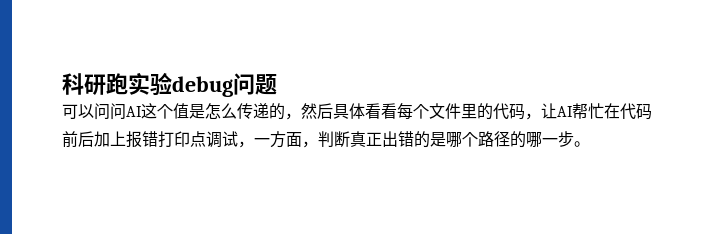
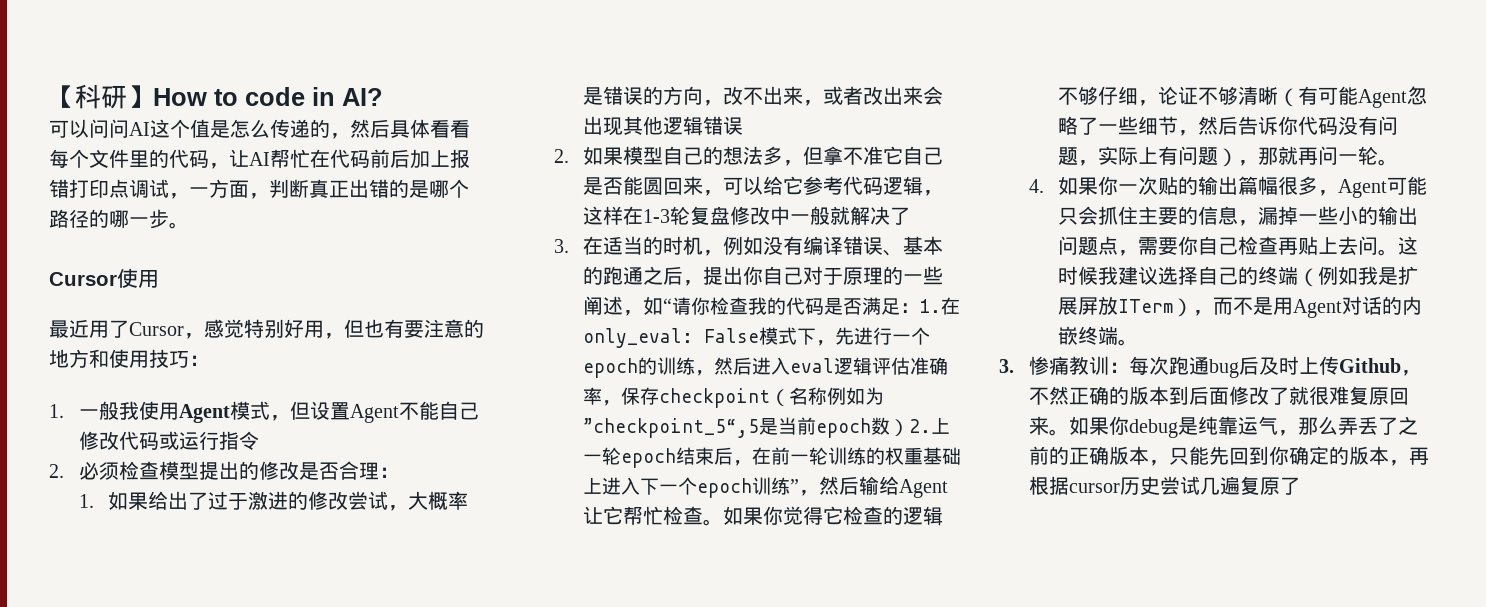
- 科研跑实验debug问题
+ 【科研】How to code in AI?
+ Cursor使用
+ 最近用了Cursor，感觉特别好用，但也有要注意的地方和使用技巧：
+ 1.一般我使用Agent模式，但设置Agent不能自己修改代码或运行指令
+ 2.必须检查模型提出的修改是否合理：
+ 1.如果给出了过于激进的修改尝试，大概率是错误的方向，改不出来，或者改出来会出现其他逻辑错误
+ 2.如果模型自己的想法多，但拿不准它自己是否能圆回来，可以给它参考代码逻辑，这样在1-3轮复盘修改中一般就解决了
+ 3.在适当的时机，例如没有编译错误、基本的跑通之后，提出你自己对于原理的一些阐述，如“请你检查我的代码是否满足：1.在only_eval: False模式下，先进行一个epoch的训练，然后进入eval逻辑评估准确率，保存checkpoint（名称例如为”checkpoint_5“,5是当前epoch数）2.上一轮epoch结束后，在前一轮训练的权重基础上进入下一个epoch训练”，然后输给Agent让它帮忙检查。如果你觉得它检查的逻辑不够仔细，论证不够清晰（有可能Agent忽略了一些细节，然后告诉你代码没有问题，实际上有问题），那就再问一轮。
+ 4.如果你一次贴的输出篇幅很多，Agent可能只会抓住主要的信息，漏掉一些小的输出问题点，需要你自己检查再贴上去问。这时候我建议选择自己的终端（例如我是扩展屏放ITerm），而不是用Agent对话的内嵌终端。
+ 3.惨痛教训：每次跑通bug后及时上传Github，不然正确的版本到后面修改了就很难复原回来。如果你debug是纯靠运气，那么弄丢了之前的正确版本，只能先回到你确定的版本，再根据cursor历史尝试几遍复原了

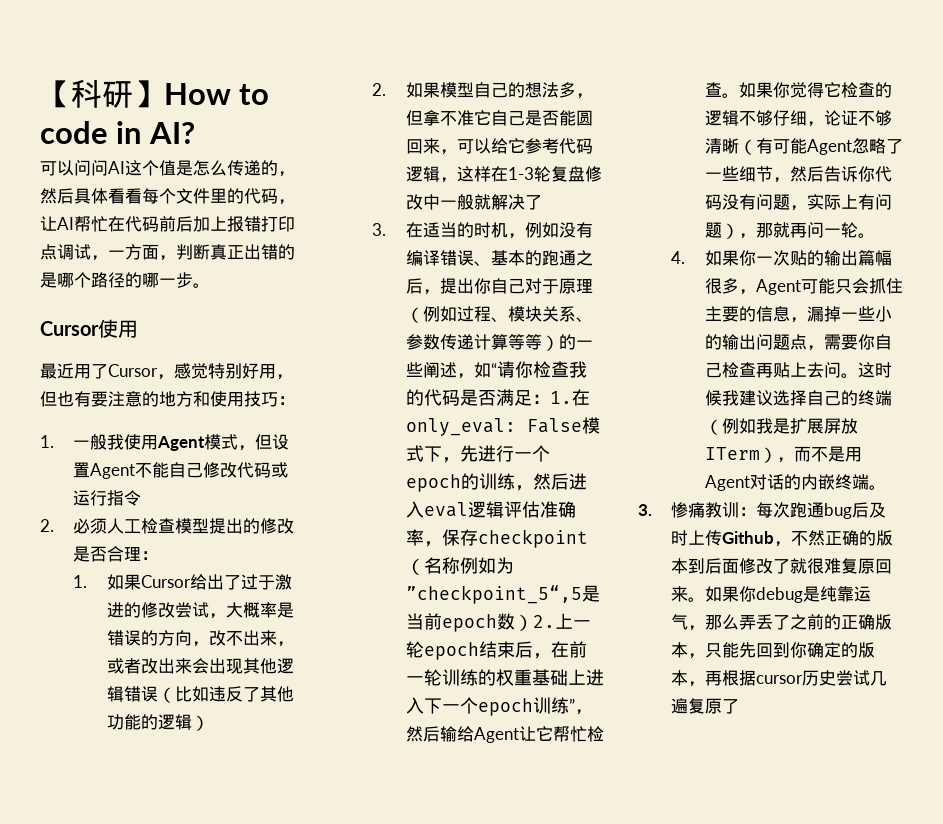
- 2.必须检查模型提出的修改是否合理：
+ 2.必须人工检查模型提出的修改是否合理：
- 1.如果给出了过于激进的修改尝试，大概率是错误的方向，改不出来，或者改出来会出现其他逻辑错误
+ 1.如果Cursor给出了过于激进的修改尝试，大概率是错误的方向，改不出来，或者改出来会出现其他逻辑错误（比如违反了其他功能的逻辑）
- 3.在适当的时机，例如没有编译错误、基本的跑通之后，提出你自己对于原理的一些阐述，如“请你检查我的代码是否满足：
+ 3.在适当的时机，例如没有编译错误、基本的跑通之后，提出你自己对于原理（例如过程、模块关系、参数传递计算等等）的一些阐述，如“请你检查我的代码是否满足：

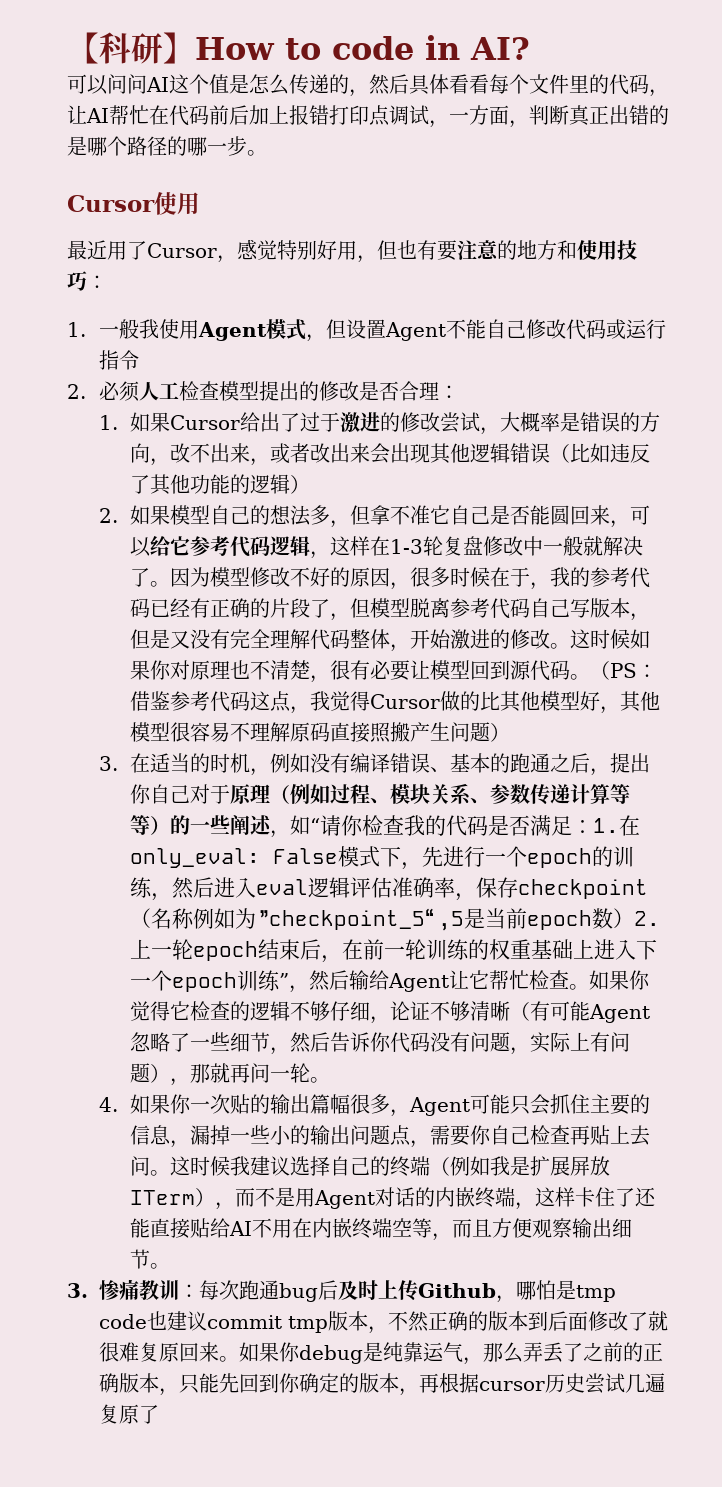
- 2.如果模型自己的想法多，但拿不准它自己是否能圆回来，可以给它参考代码逻辑，这样在1-3轮复盘修改中一般就解决了
+ 2.如果模型自己的想法多，但拿不准它自己是否能圆回来，可以给它参考代码逻辑，这样在1-3轮复盘修改中一般就解决了。因为模型修改不好的原因，很多时候在于，我的参考代码已经有正确的片段了，但模型脱离参考代码自己写版本，但是又没有完全理解代码整体，开始激进的修改。这时候如果你对原理也不清楚，很有必要让模型回到源代码。（PS：借鉴参考代码这点，我觉得Cursor做的比其他模型好，其他模型很容易不理解原码直接照搬产生问题）
- 这时候我建议选择自己的终端（例如我是扩展屏放ITerm），而不是用Agent对话的内嵌终端。
+ 这时候我建议选择自己的终端（例如我是扩展屏放ITerm），而不是用Agent对话的内嵌终端，这样卡住了还能直接贴给AI不用在内嵌终端空等，而且方便观察输出细节。
- 3.惨痛教训：每次跑通bug后及时上传Github，不然正确的版本到后面修改了就很难复原回来。
+ 3.惨痛教训：每次跑通bug后及时上传Github，哪怕是tmp code也建议commit tmp版本，不然正确的版本到后面修改了就很难复原回来。

